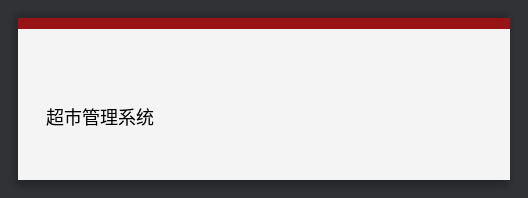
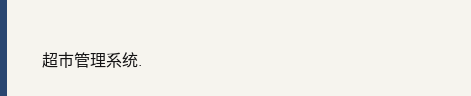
- 超市管理系统
+ 超市管理系统.

